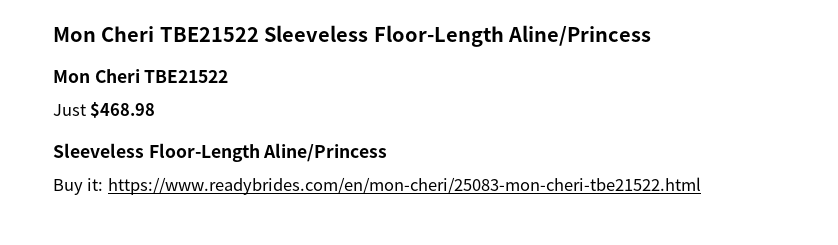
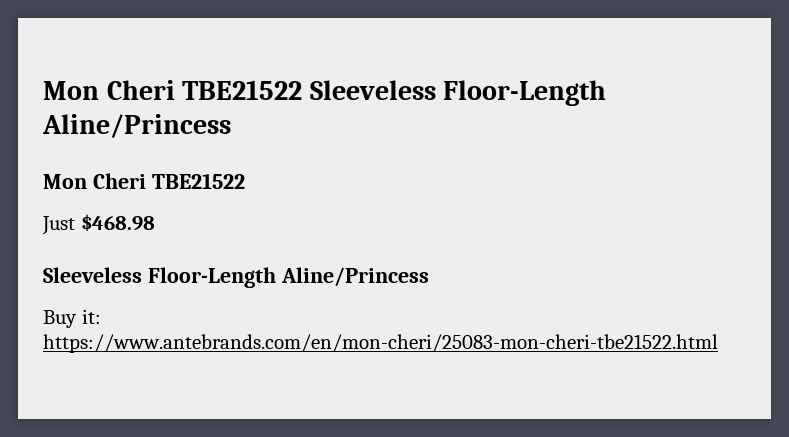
- Buy it: https://www.readybrides.com/en/mon-cheri/25083-mon-cheri-tbe21522.html
+ Buy it: https://www.antebrands.com/en/mon-cheri/25083-mon-cheri-tbe21522.html

